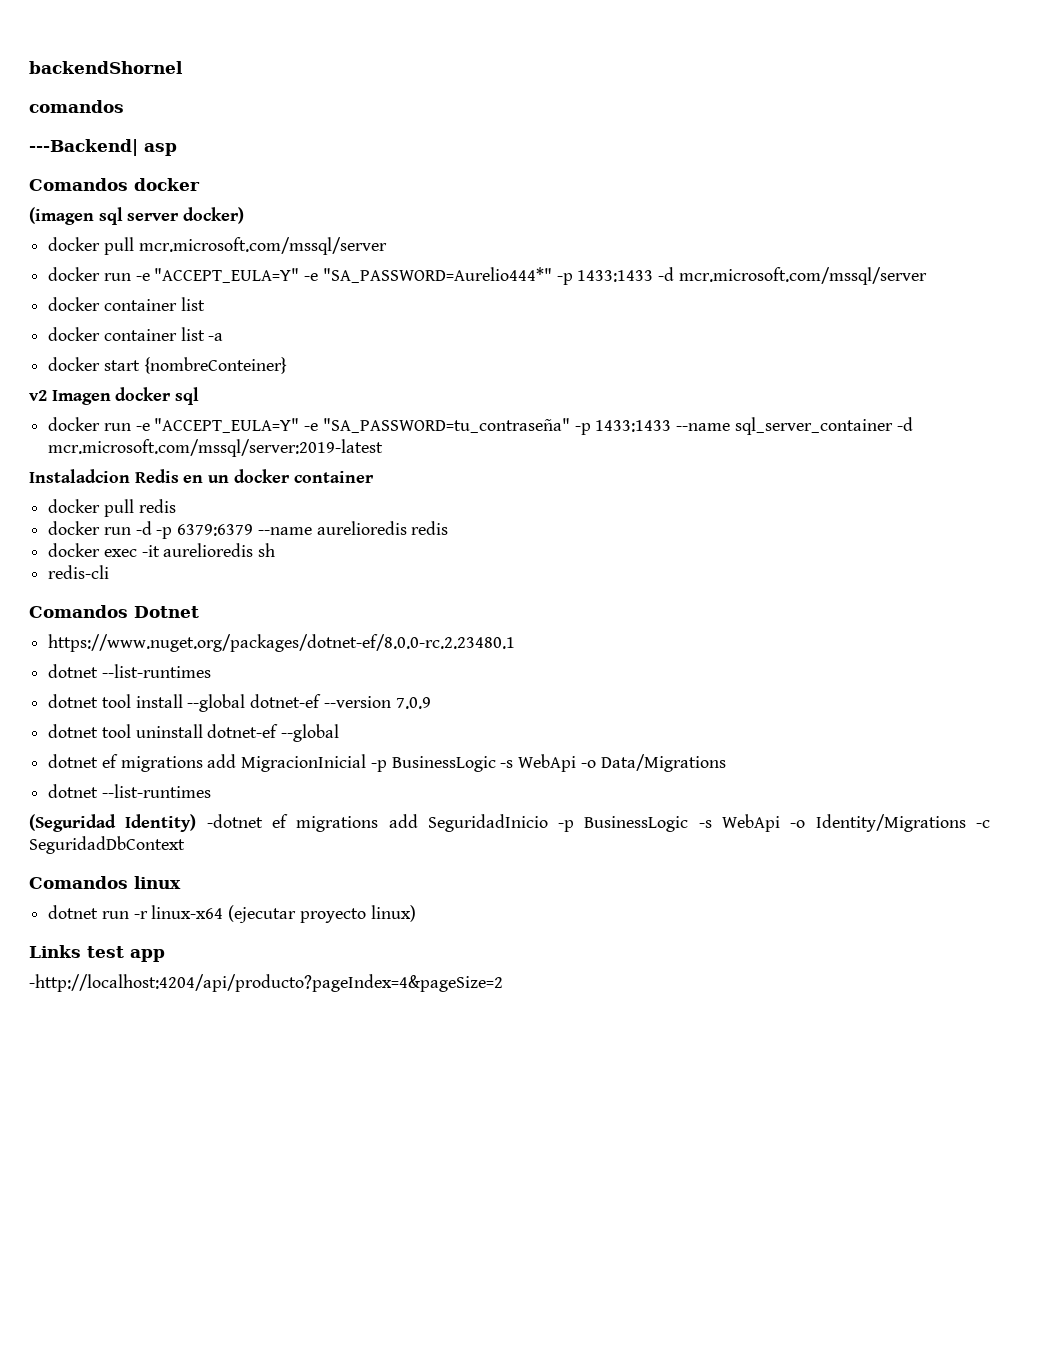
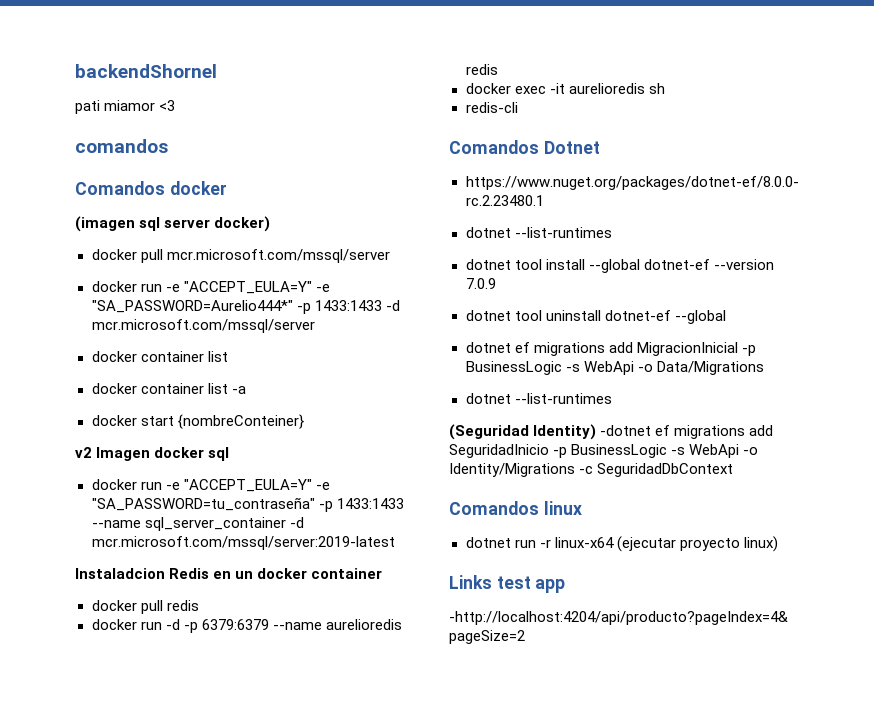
+ pati miamor <3
- ---Backend| asp

